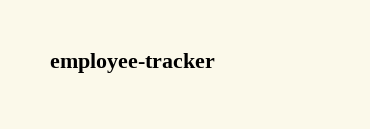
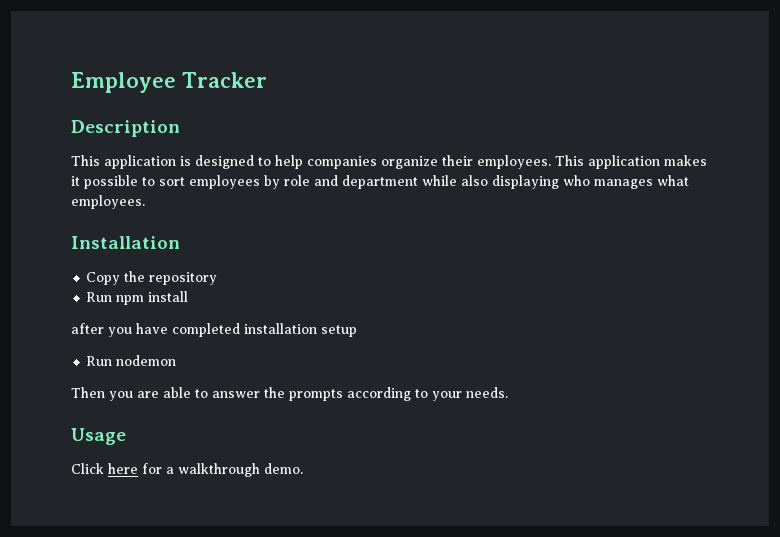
- employee-tracker
+ Employee Tracker
+ Description
+ This application is designed to help companies organize their employees. This application makes it possible to sort employees by role and department while also displaying who manages what employees.
+ Installation
+ Copy the repository
+ Run npm install
+ after you have completed installation setup
+ Run nodemon
+ Then you are able to answer the prompts according to your needs.
+ Usage
+ Click here for a walkthrough demo.

